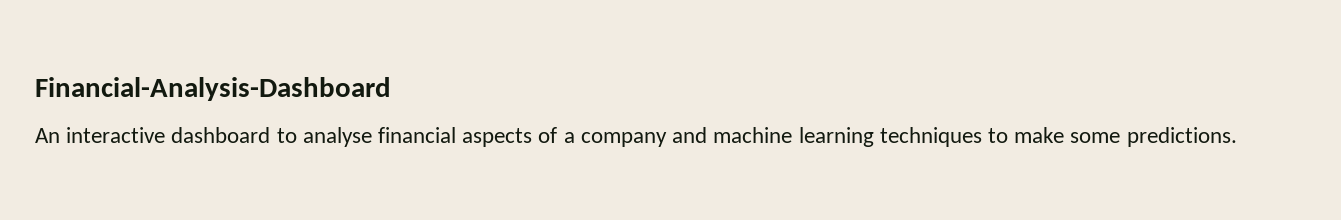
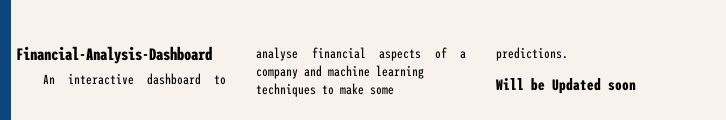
+ Will be Updated soon

